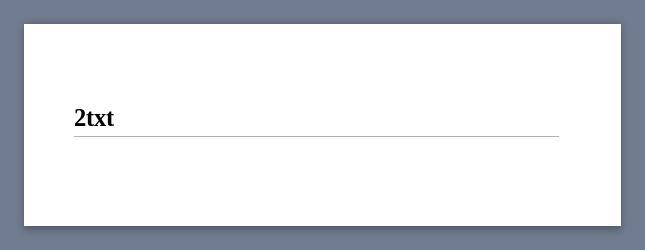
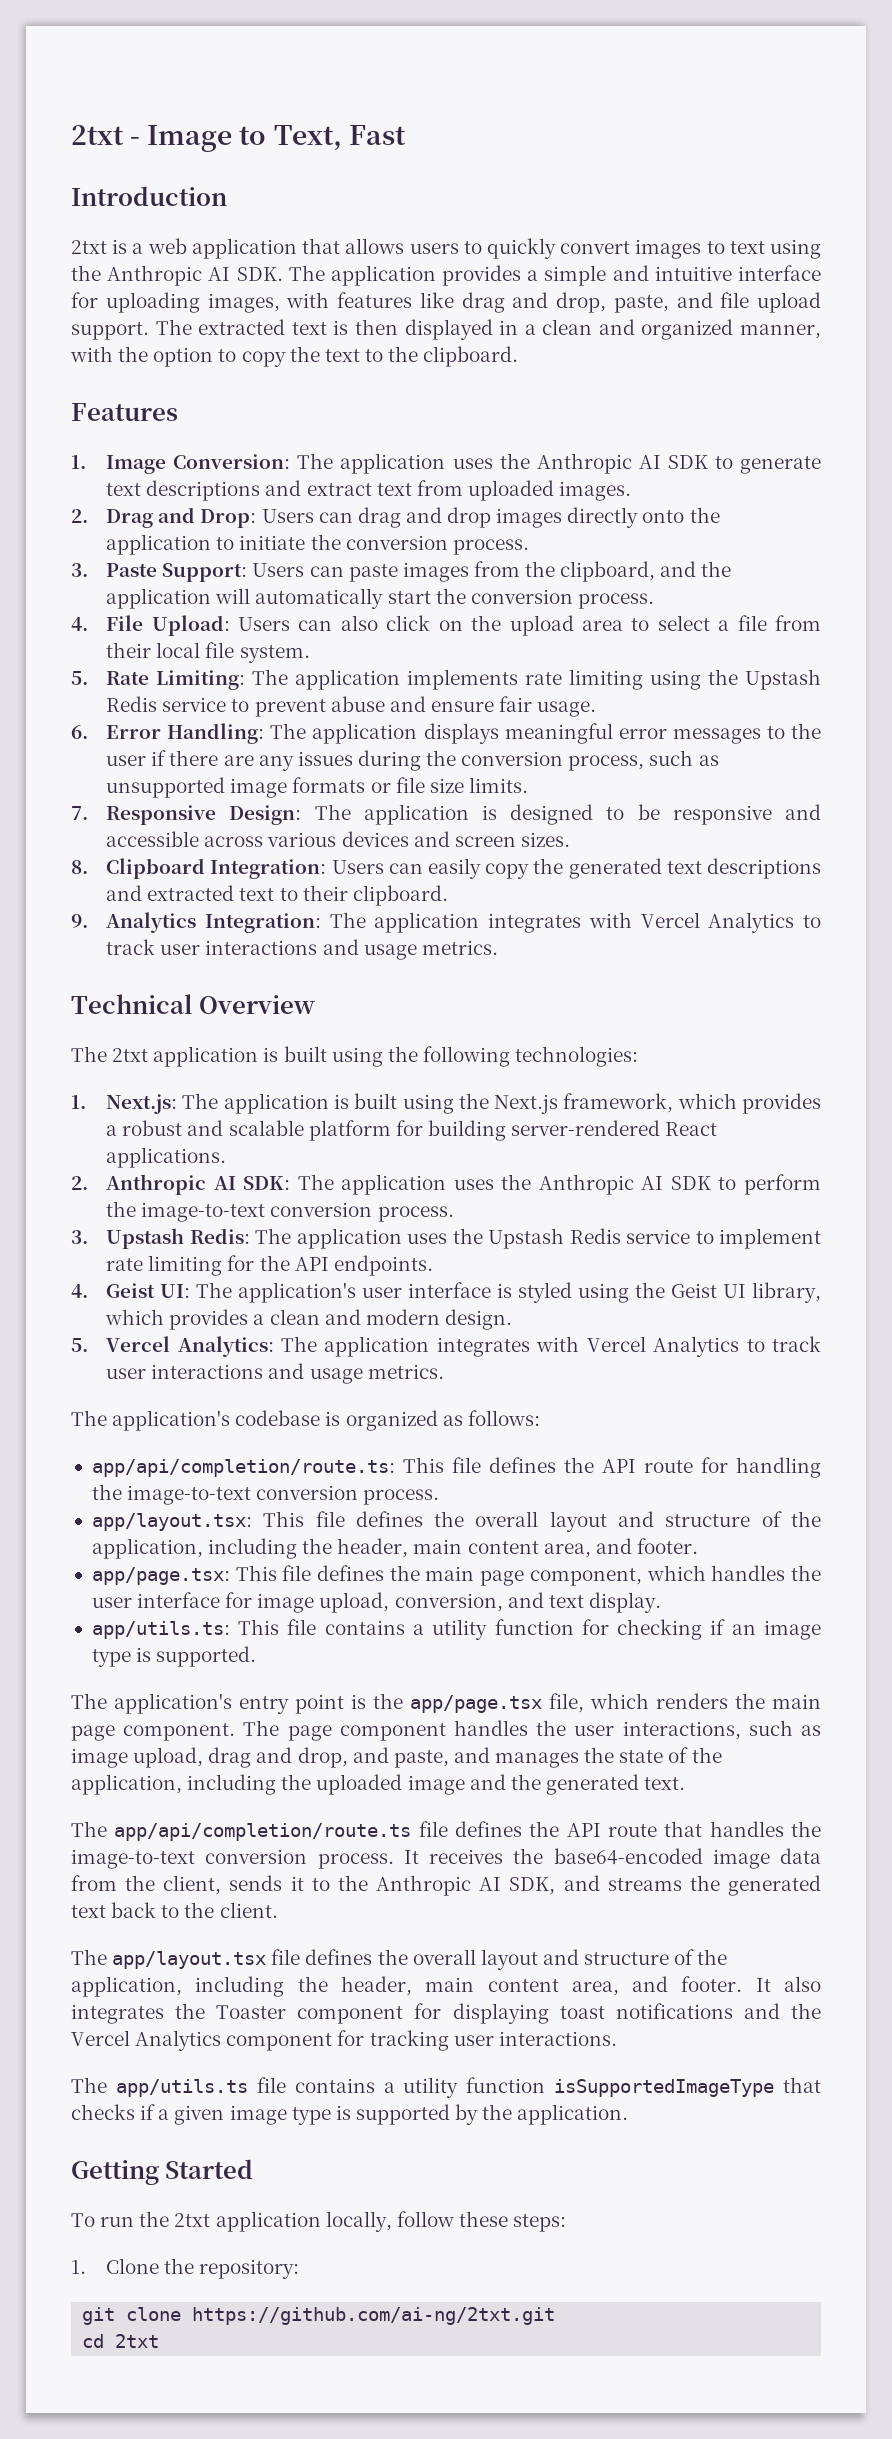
- 2txt
+ 2txt - Image to Text, Fast
+ Introduction
+ 2txt is a web application that allows users to quickly convert images to text using the Anthropic AI SDK. The application provides a simple and intuitive interface for uploading images, with features like drag and drop, paste, and file upload support. The extracted text is then displayed in a clean and organized manner, with the option to copy the text to the clipboard.
+ Features
+ 1. Image Conversion: The application uses the Anthropic AI SDK to generate text descriptions and extract text from uploaded images.
+ 2. Drag and Drop: Users can drag and drop images directly onto the application to initiate the conversion process.
+ 3. Paste Support: Users can paste images from the clipboard, and the application will automatically start the conversion process.
+ 4. File Upload: Users can also click on the upload area to select a file from their local file system.
+ 5. Rate Limiting: The application implements rate limiting using the Upstash Redis service to prevent abuse and ensure fair usage.
+ 6. Error Handling: The application displays meaningful error messages to the user if there are any issues during the conversion process, such as unsupported image formats or file size limits.
+ 7. Responsive Design: The application is designed to be responsive and accessible across various devices and screen sizes.
+ 8. Clipboard Integration: Users can easily copy the generated text descriptions and extracted text to their clipboard.
+ 9. Analytics Integration: The application integrates with Vercel Analytics to track user interactions and usage metrics.
+ Technical Overview
+ The 2txt application is built using the following technologies:
+ 1. Next.js: The application is built using the Next.js framework, which provides a robust and scalable platform for building server-rendered React applications.
+ 2. Anthropic AI SDK: The application uses the Anthropic AI SDK to perform the image-to-text conversion process.
+ 3. Upstash Redis: The application uses the Upstash Redis service to implement rate limiting for the API endpoints.
+ 4. Geist UI: The application's user interface is styled using the Geist UI library, which provides a clean and modern design.
+ 5. Vercel Analytics: The application integrates with Vercel Analytics to track user interactions and usage metrics.
+ The application's codebase is organized as follows:
+ app/api/completion/route.ts: This file defines the API route for handling the image-to-text conversion process.
+ app/layout.tsx: This file defines the overall layout and structure of the application, including the header, main content area, and footer.
+ app/page.tsx: This file defines the main page component, which handles the user interface for image upload, conversion, and text display.
+ app/utils.ts: This file contains a utility function for checking if an image type is supported.
+ The application's entry point is the app/page.tsx file, which renders the main page component. The page component handles the user interactions, such as image upload, drag and drop, and paste, and manages the state of the application, including the uploaded image and the generated text.
+ The app/api/completion/route.ts file defines the API route that handles the image-to-text conversion process. It receives the base64-encoded image data from the client, sends it to the Anthropic AI SDK, and streams the generated text back to the client.
+ The app/layout.tsx file defines the overall layout and structure of the application, including the header, main content area, and footer. It also integrates the Toaster component for displaying toast notifications and the Vercel Analytics component for tracking user interactions.
+ The app/utils.ts file contains a utility function isSupportedImageType that checks if a given image type is supported by the application.
+ Getting Started
+ To run the 2txt application locally, follow these steps:
+ 1. Clone the repository:
+ git clone https://github.com/ai-ng/2txt.git
+ cd 2txt

